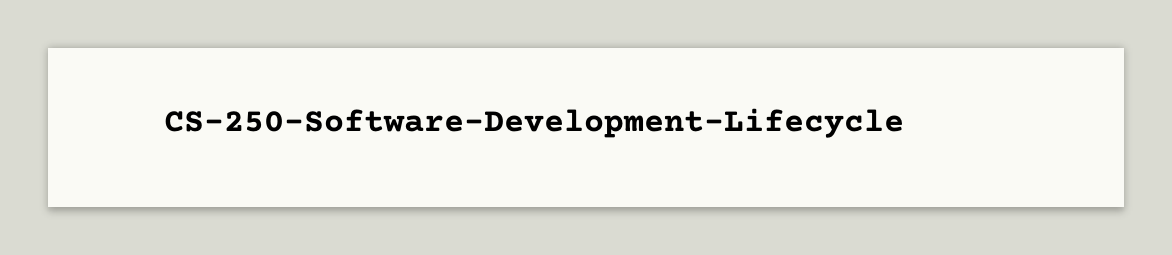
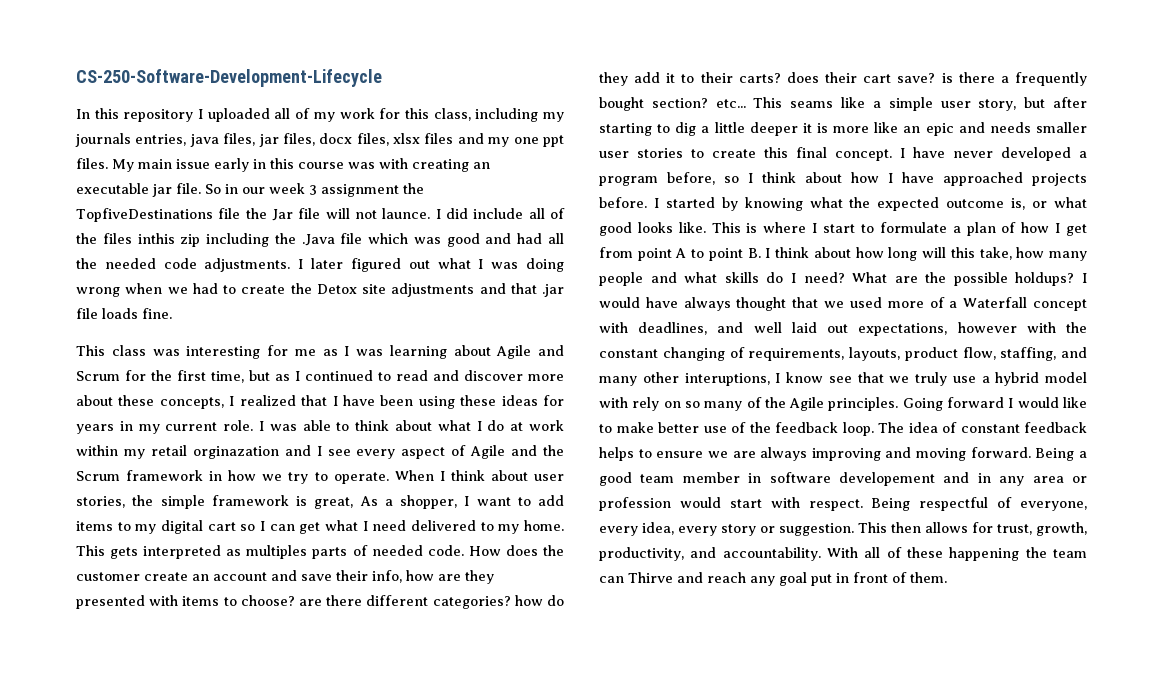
+ In this repository I uploaded all of my work for this class, including my journals entries, java files, jar files, docx files, xlsx files and my one ppt files. My main issue early in this course was with creating an executable jar file. So in our week 3 assignment the TopfiveDestinations file the Jar file will not launce. I did include all of the files inthis zip including the .Java file which was good and had all the needed code adjustments. I later figured out what I was doing wrong when we had to create the Detox site adjustments and that .jar file loads fine.
+ This class was interesting for me as I was learning about Agile and Scrum for the first time, but as I continued to read and discover more about these concepts, I realized that I have been using these ideas for years in my current role. I was able to think about what I do at work within my retail orginazation and I see every aspect of Agile and the Scrum framework in how we try to operate. When I think about user stories, the simple framework is great, As a shopper, I want to add items to my digital cart so I can get what I need delivered to my home. This gets interpreted as multiples parts of needed code. How does the customer create an account and save their info, how are they presented with items to choose? are there different categories? how do they add it to their carts? does their cart save? is there a frequently bought section? etc... This seams like a simple user story, but after starting to dig a little deeper it is more like an epic and needs smaller user stories to create this final concept. I have never developed a program before, so I think about how I have approached projects before. I started by knowing what the expected outcome is, or what good looks like. This is where I start to formulate a plan of how I get from point A to point B. I think about how long will this take, how many people and what skills do I need? What are the possible holdups? I would have always thought that we used more of a Waterfall concept with deadlines, and well laid out expectations, however with the constant changing of requirements, layouts, product flow, staffing, and many other interuptions, I know see that we truly use a hybrid model with rely on so many of the Agile principles. Going forward I would like to make better use of the feedback loop. The idea of constant feedback helps to ensure we are always improving and moving forward. Being a good team member in software developement and in any area or profession would start with respect. Being respectful of everyone, every idea, every story or suggestion. This then allows for trust, growth, productivity, and accountability. With all of these happening the team can Thirve and reach any goal put in front of them.

